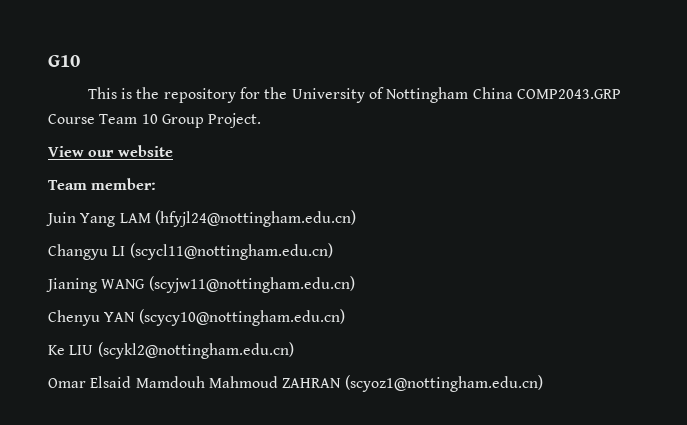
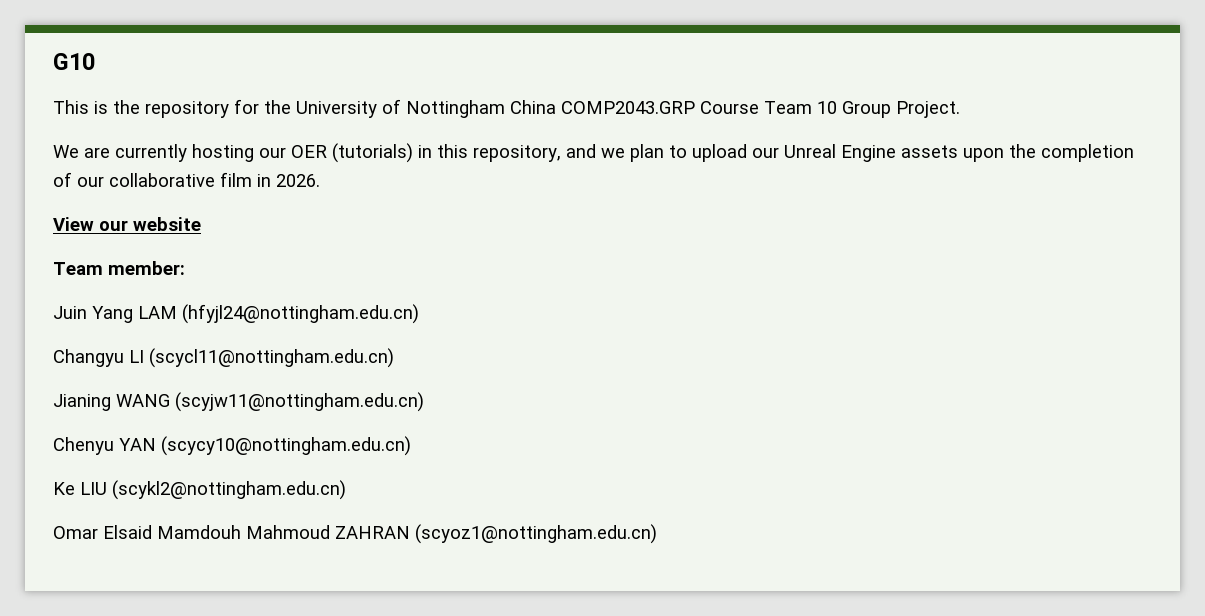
+ We are currently hosting our OER (tutorials) in this repository, and we plan to upload our Unreal Engine assets upon the completion of our collaborative film in 2026.

